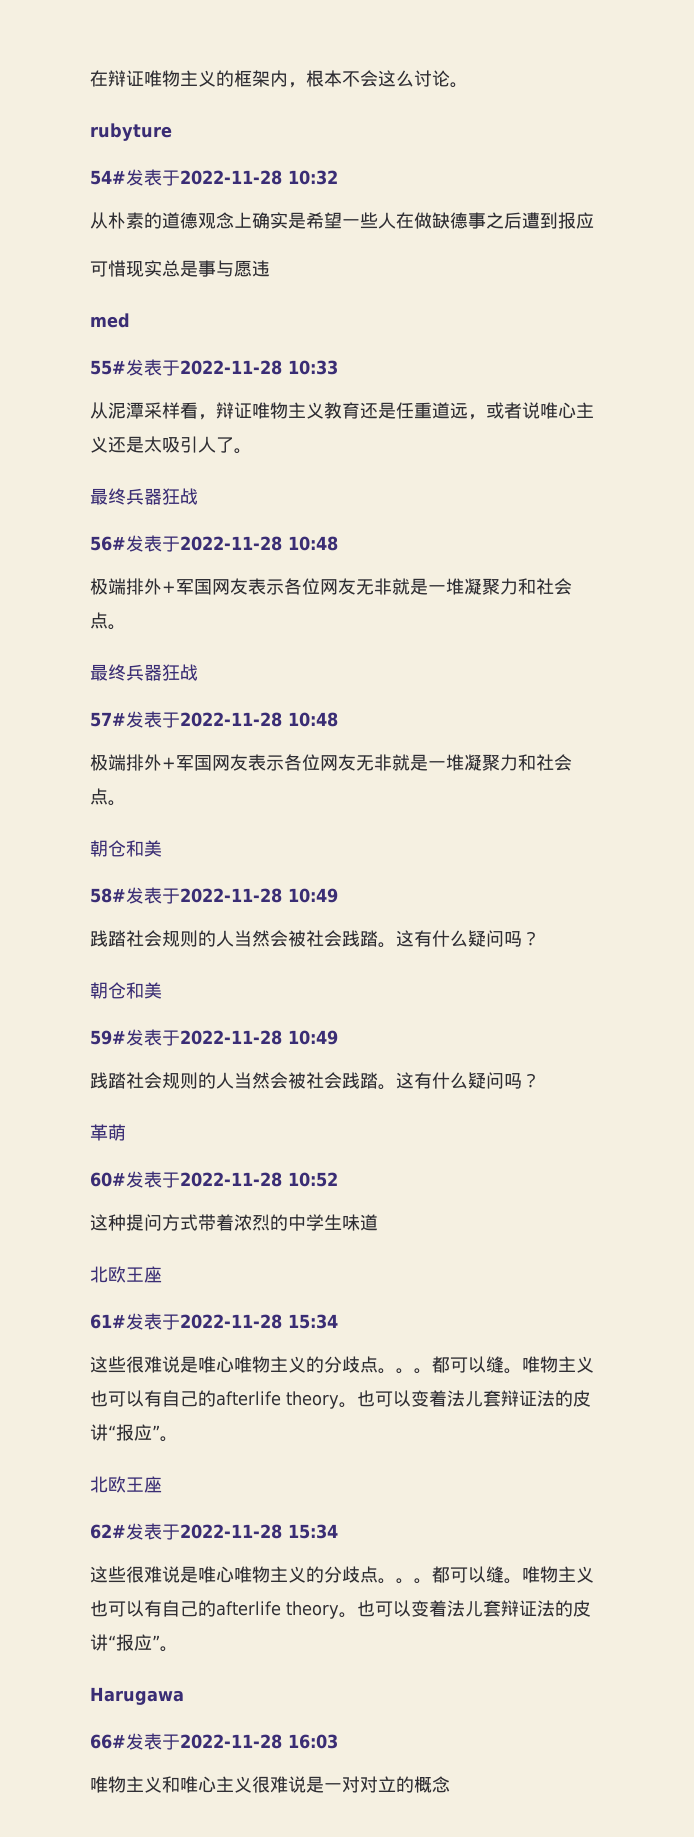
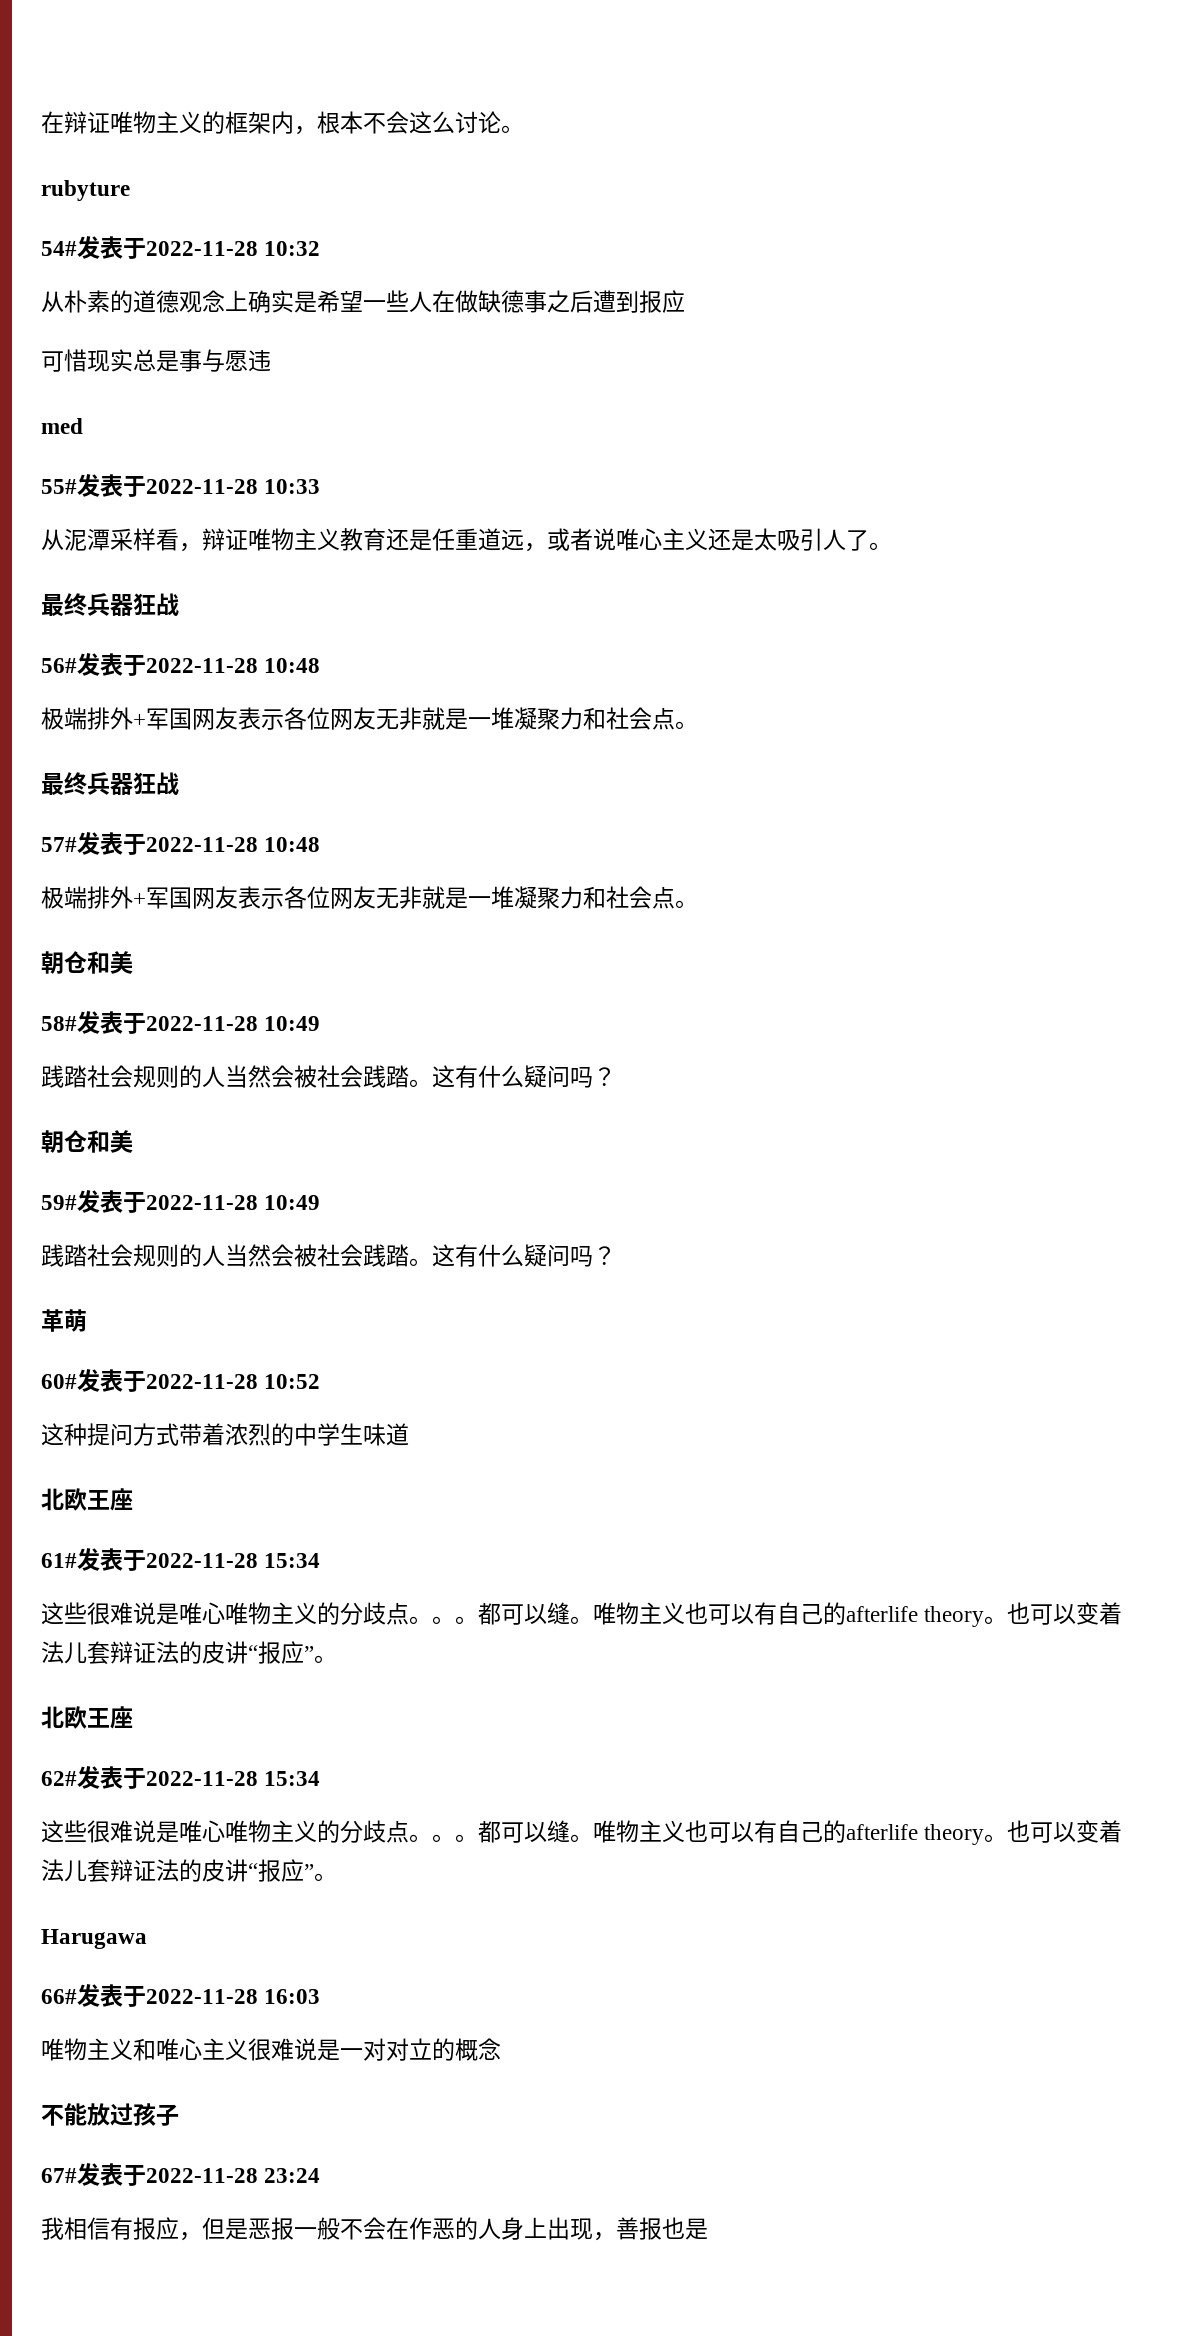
+ 不能放过孩子
+ 67#发表于2022-11-28 23:24
+ 我相信有报应，但是恶报一般不会在作恶的人身上出现，善报也是

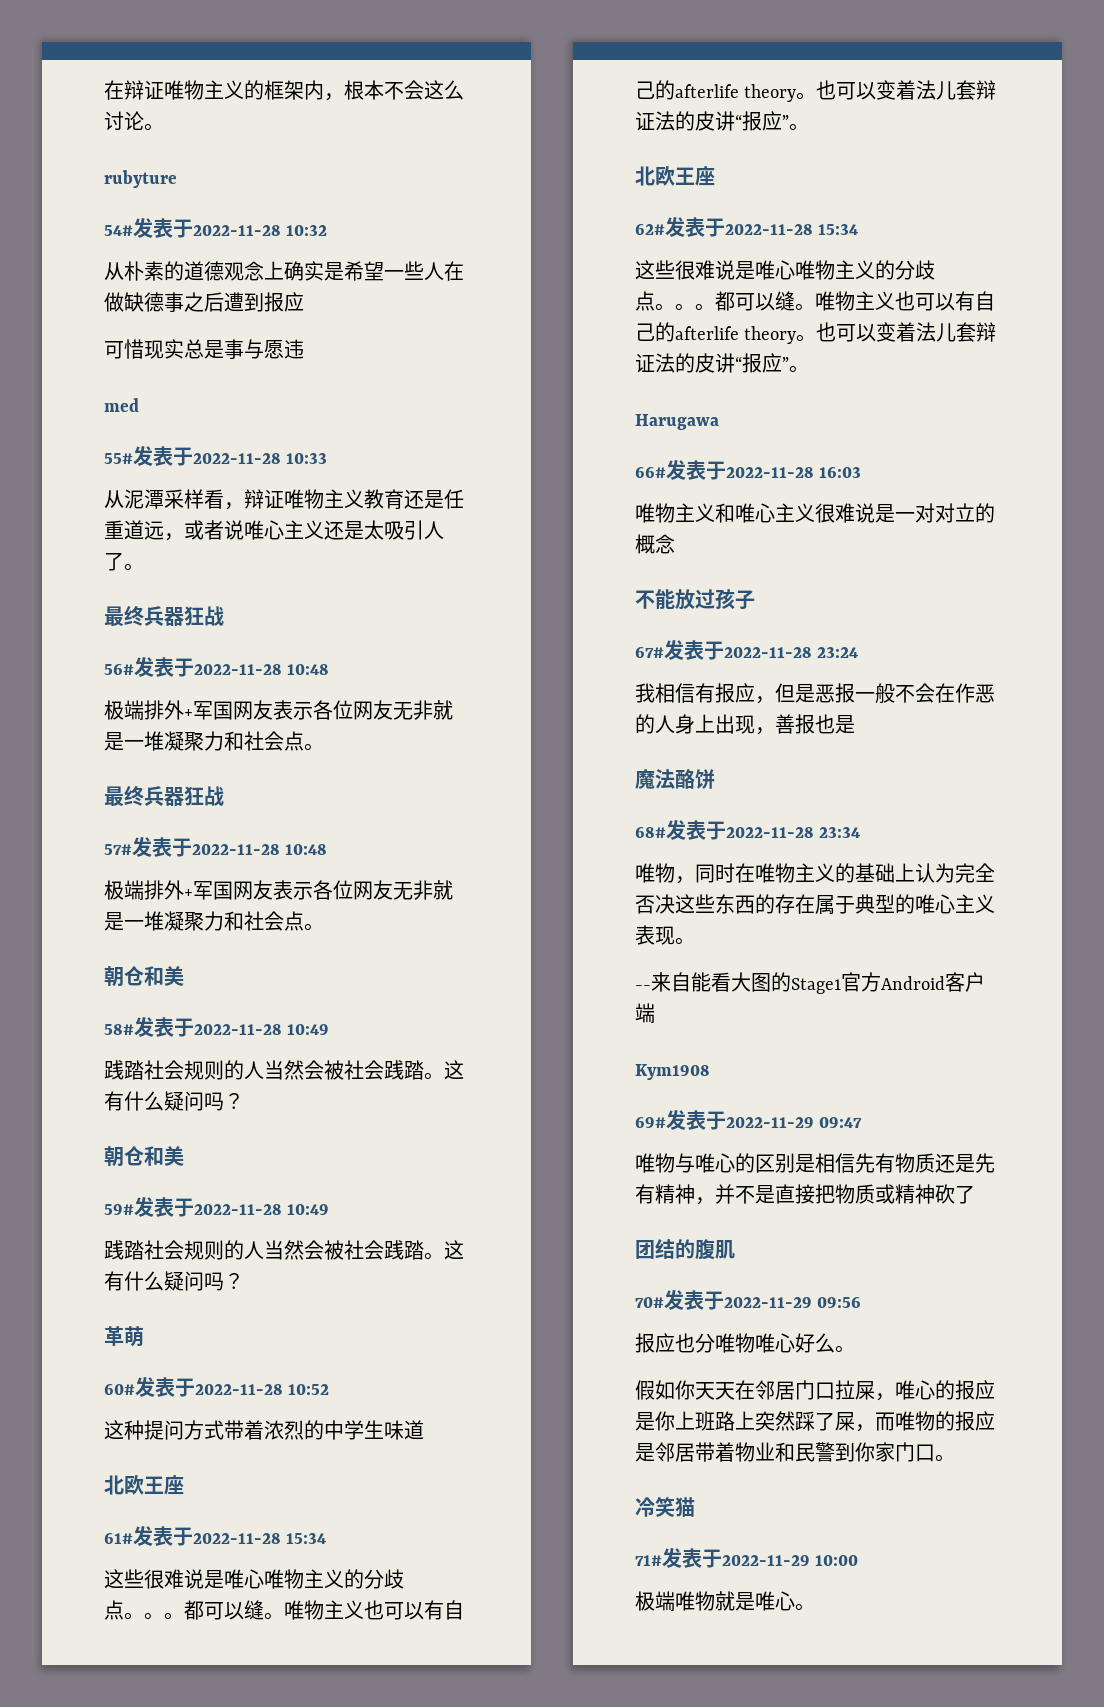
+ 魔法酪饼
+ 68#发表于2022-11-28 23:34
+ 唯物，同时在唯物主义的基础上认为完全否决这些东西的存在属于典型的唯心主义表现。
+ --来自能看大图的Stage1官方Android客户端
+ Kym1908
+ 69#发表于2022-11-29 09:47
+ 唯物与唯心的区别是相信先有物质还是先有精神，并不是直接把物质或精神砍了
+ 团结的腹肌
+ 70#发表于2022-11-29 09:56
+ 报应也分唯物唯心好么。
+ 假如你天天在邻居门口拉屎，唯心的报应是你上班路上突然踩了屎，而唯物的报应是邻居带着物业和民警到你家门口。
+ 冷笑猫
+ 71#发表于2022-11-29 10:00
+ 极端唯物就是唯心。

